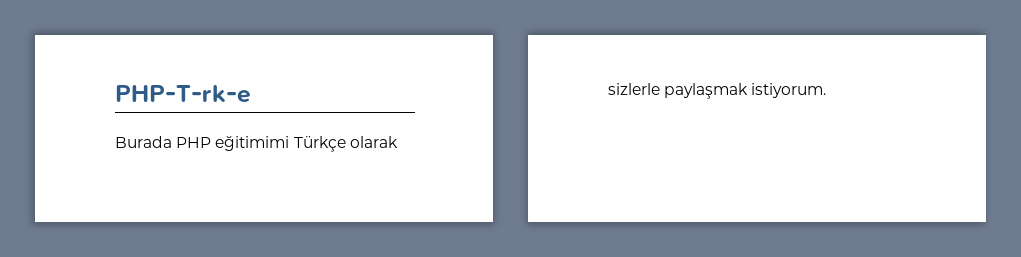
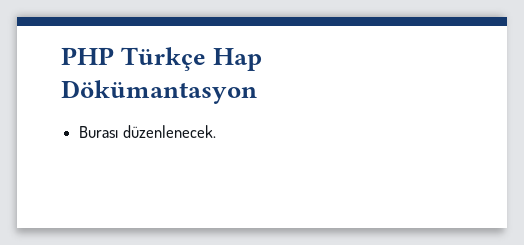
- PHP-T-rk-e
- Burada PHP eğitimimi Türkçe olarak sizlerle paylaşmak istiyorum.
+ PHP Türkçe Hap Dökümantasyon
+ Burası düzenlenecek.

